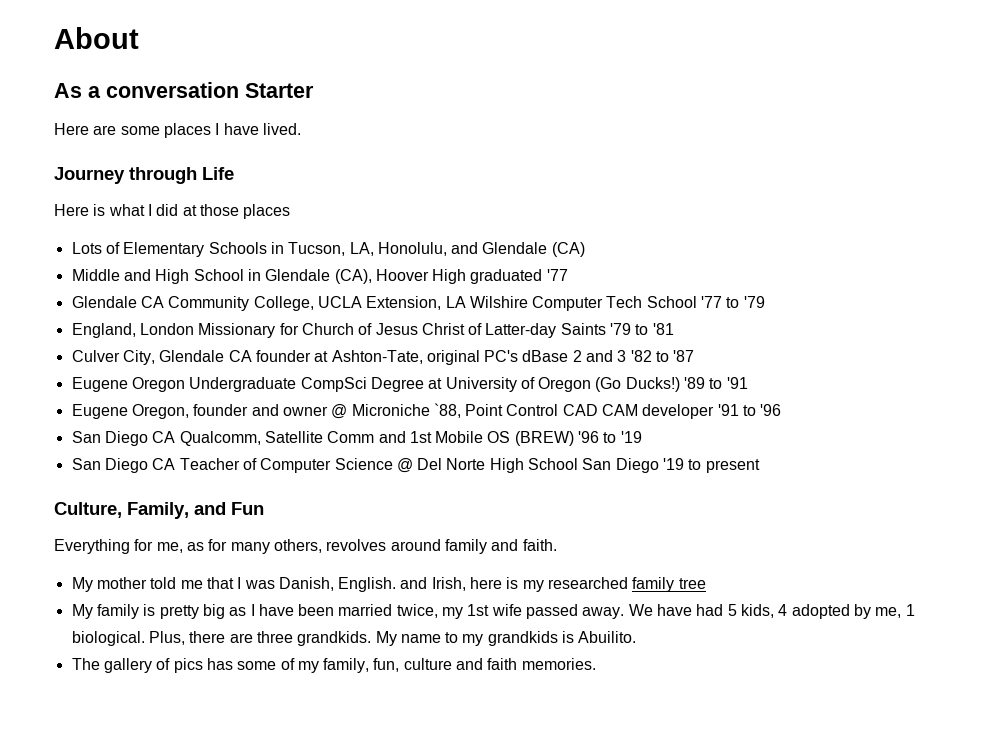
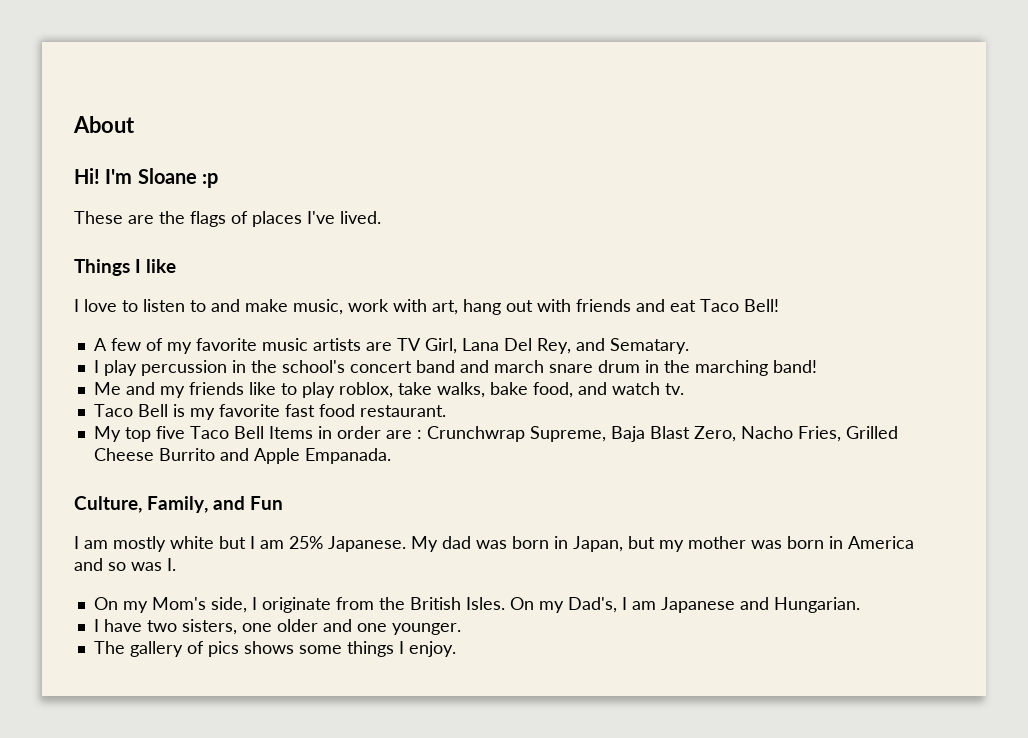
- As a conversation Starter
- Here are some places I have lived.
- Journey through Life
- Here is what I did at those places
- Lots of Elementary Schools in Tucson, LA, Honolulu, and Glendale (CA)
- Middle and High School in Glendale (CA), Hoover High graduated '77
- Glendale CA Community College, UCLA Extension, LA Wilshire Computer Tech School '77 to '79
- England, London Missionary for Church of Jesus Christ of Latter-day Saints '79 to '81
- Culver City, Glendale CA founder at Ashton-Tate, original PC's dBase 2 and 3 '82 to '87
- Eugene Oregon Undergraduate CompSci Degree at University of Oregon (Go Ducks!) '89 to '91
- Eugene Oregon, founder and owner @ Microniche `88, Point Control CAD CAM developer '91 to '96
- San Diego CA Qualcomm, Satellite Comm and 1st Mobile OS (BREW) '96 to '19
- San Diego CA Teacher of Computer Science @ Del Norte High School San Diego '19 to present
+ Hi! I'm Sloane :p
+ These are the flags of places I've lived.
+ Things I like
+ I love to listen to and make music, work with art, hang out with friends and eat Taco Bell!
+ A few of my favorite music artists are TV Girl, Lana Del Rey, and Sematary.
+ I play percussion in the school's concert band and march snare drum in the marching band!
+ Me and my friends like to play roblox, take walks, bake food, and watch tv.
+ Taco Bell is my favorite fast food restaurant.
+ My top five Taco Bell Items in order are : Crunchwrap Supreme, Baja Blast Zero, Nacho Fries, Grilled Cheese Burrito and Apple Empanada.
  Culture, Family, and Fun
- Everything for me, as for many others, revolves around family and faith.
- My mother told me that I was Danish, English. and Irish, here is my researched family tree
- My family is pretty big as I have been married twice, my 1st wife passed away. We have had 5 kids, 4 adopted by me, 1 biological. Plus, there are three grandkids. My name to my grandkids is Abuilito.
- The gallery of pics has some of my family, fun, culture and faith memories.
+ I am mostly white but I am 25% Japanese. My dad was born in Japan, but my mother was born in America and so was I.
+ On my Mom's side, I originate from the British Isles. On my Dad's, I am Japanese and Hungarian.
+ I have two sisters, one older and one younger.
+ The gallery of pics shows some things I enjoy.

